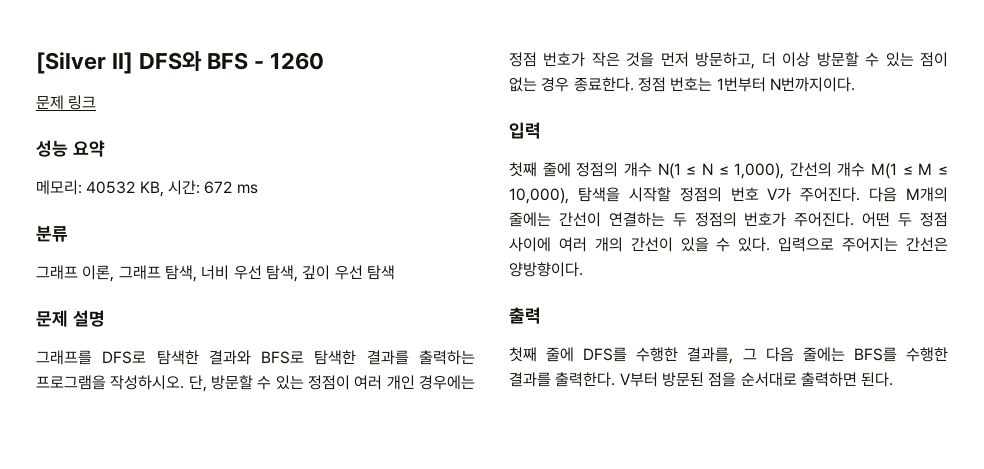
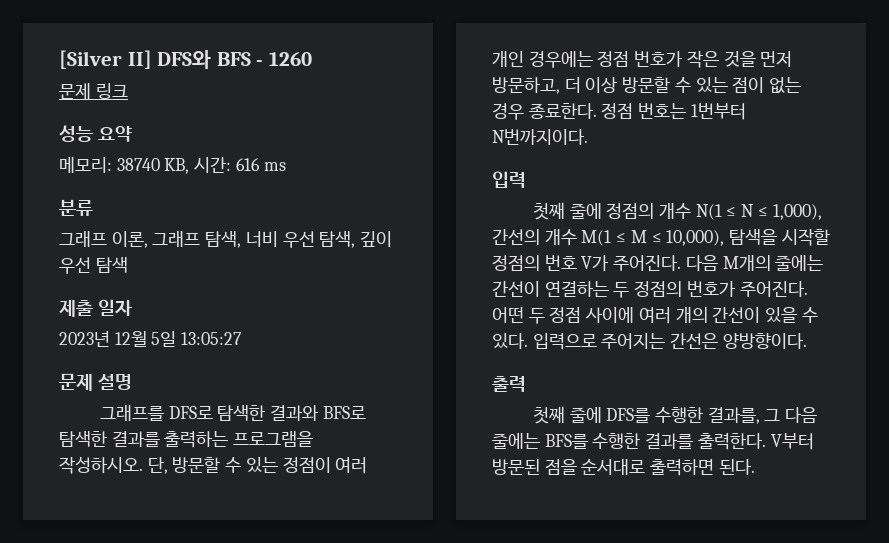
- 메모리: 40532 KB, 시간: 672 ms
+ 메모리: 38740 KB, 시간: 616 ms
+ 제출 일자
+ 2023년 12월 5일 13:05:27

